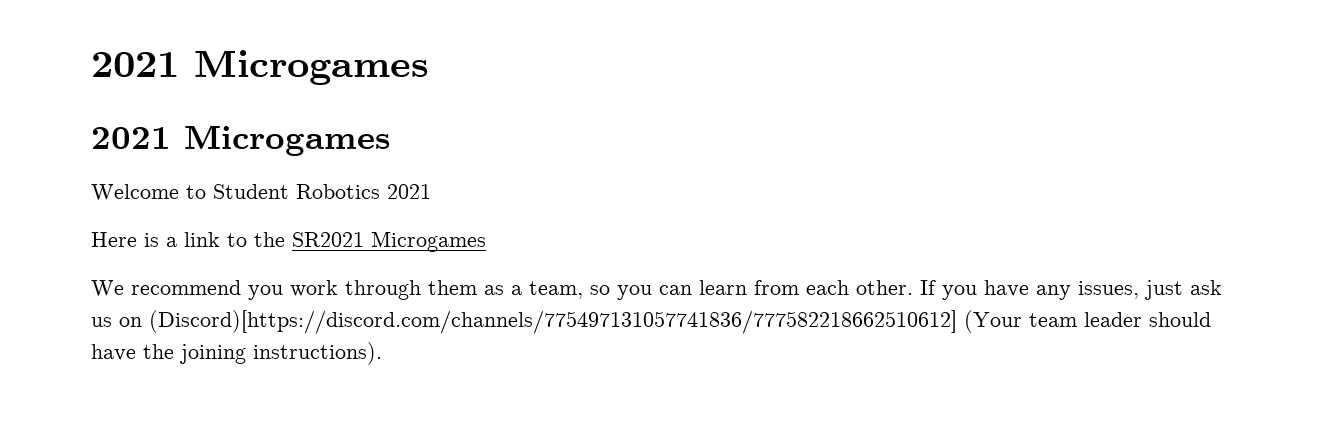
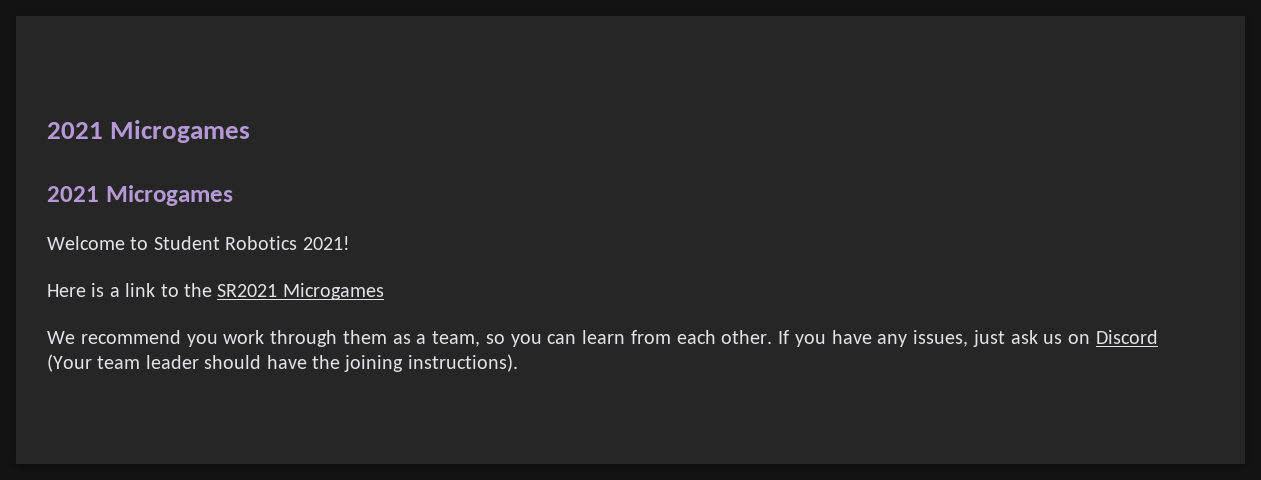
- Welcome to Student Robotics 2021
+ Welcome to Student Robotics 2021!
- If you have any issues, just ask us on (Discord)[https://discord.com/channels/775497131057741836/777582218662510612] (Your team leader should have the joining instructions).
+ If you have any issues, just ask us on Discord (Your team leader should have the joining instructions).

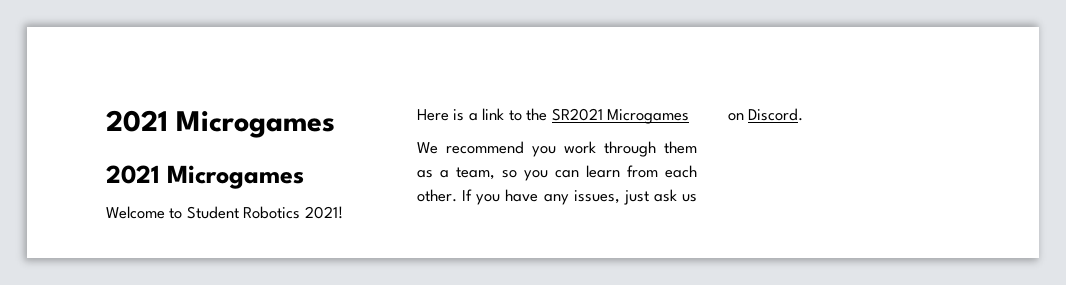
- If you have any issues, just ask us on Discord (Your team leader should have the joining instructions).
+ If you have any issues, just ask us on Discord.

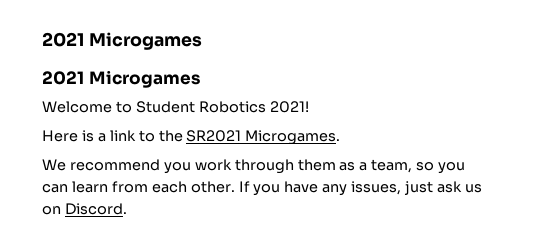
- Here is a link to the SR2021 Microgames
+ Here is a link to the SR2021 Microgames.

